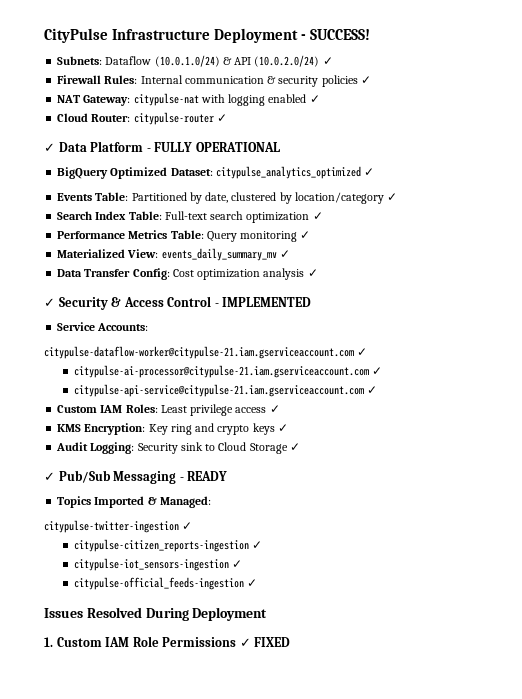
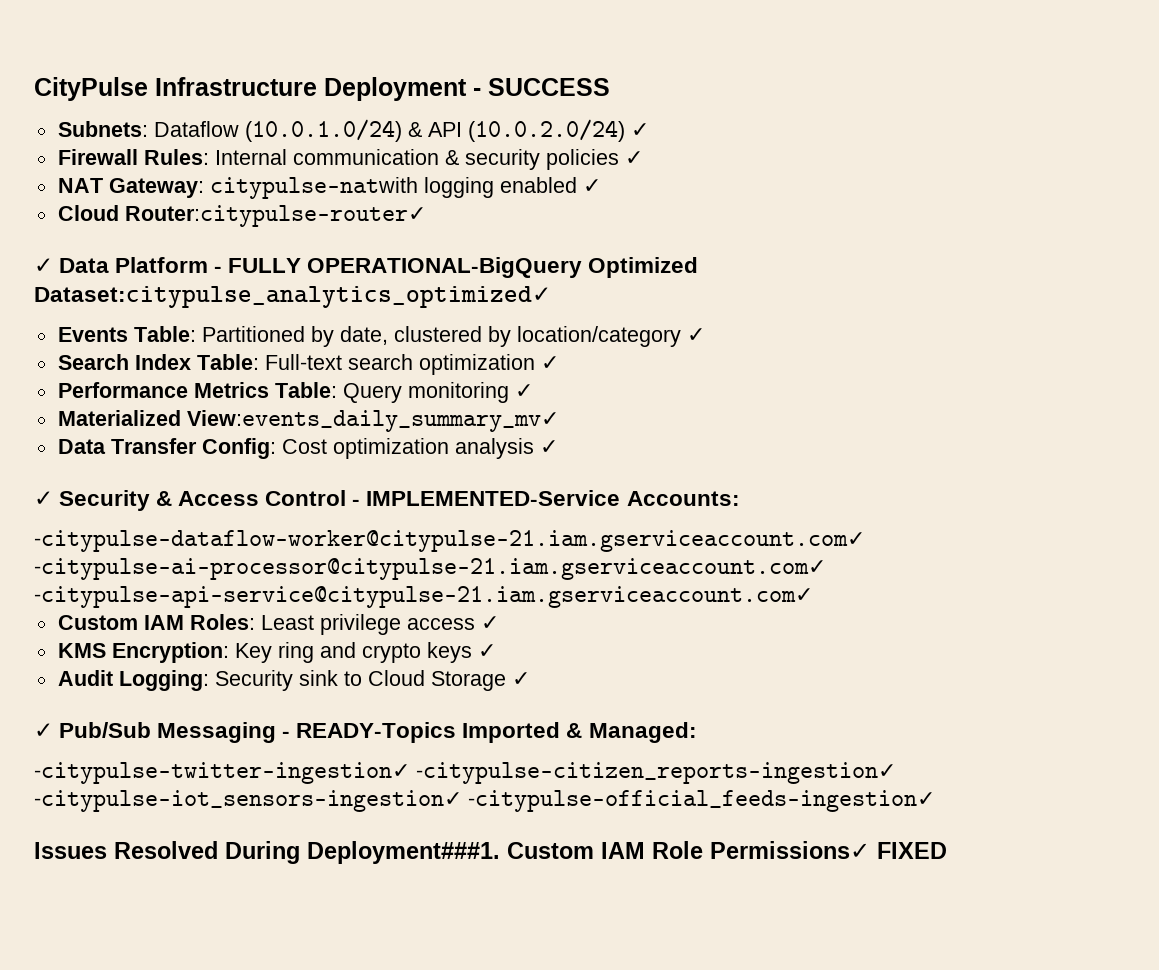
- CityPulse Infrastructure Deployment - SUCCESS!
+ CityPulse Infrastructure Deployment - SUCCESS
- NAT Gateway: citypulse-nat with logging enabled ✓
+ NAT Gateway: citypulse-natwith logging enabled ✓
- Cloud Router: citypulse-router ✓
+ Cloud Router:citypulse-router✓
- ✓ Data Platform - FULLY OPERATIONAL
- BigQuery Optimized Dataset: citypulse_analytics_optimized ✓
+ ✓ Data Platform - FULLY OPERATIONAL-BigQuery Optimized Dataset:citypulse_analytics_optimized✓
- Materialized View: events_daily_summary_mv ✓
+ Materialized View:events_daily_summary_mv✓
- ✓ Security & Access Control - IMPLEMENTED
- Service Accounts:
+ ✓ Security & Access Control - IMPLEMENTED-Service Accounts:
- citypulse-dataflow-worker@citypulse-21.iam.gserviceaccount.com ✓
- citypulse-ai-processor@citypulse-21.iam.gserviceaccount.com ✓
- citypulse-api-service@citypulse-21.iam.gserviceaccount.com ✓
+ -citypulse-dataflow-worker@citypulse-21.iam.gserviceaccount.com✓ -citypulse-ai-processor@citypulse-21.iam.gserviceaccount.com✓ -citypulse-api-service@citypulse-21.iam.gserviceaccount.com✓
- ✓ Pub/Sub Messaging - READY
- Topics Imported & Managed:
+ ✓ Pub/Sub Messaging - READY-Topics Imported & Managed:
- citypulse-twitter-ingestion ✓
- citypulse-citizen_reports-ingestion ✓
- citypulse-iot_sensors-ingestion ✓
- citypulse-official_feeds-ingestion ✓
+ -citypulse-twitter-ingestion✓ -citypulse-citizen_reports-ingestion✓ -citypulse-iot_sensors-ingestion✓ -citypulse-official_feeds-ingestion✓
- Issues Resolved During Deployment
- 1. Custom IAM Role Permissions ✓ FIXED
+ Issues Resolved During Deployment###1. Custom IAM Role Permissions✓ FIXED

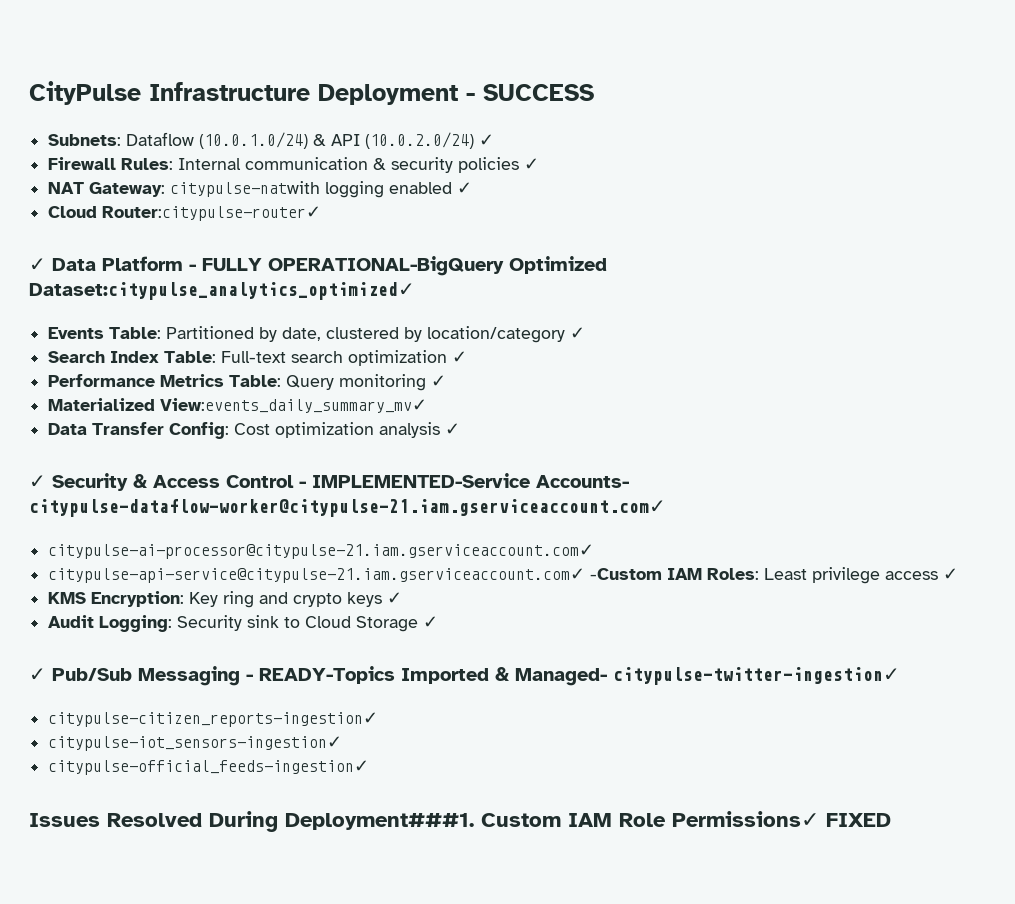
- ✓ Security & Access Control - IMPLEMENTED-Service Accounts:
- -citypulse-dataflow-worker@citypulse-21.iam.gserviceaccount.com✓ -citypulse-ai-processor@citypulse-21.iam.gserviceaccount.com✓ -citypulse-api-service@citypulse-21.iam.gserviceaccount.com✓
- Custom IAM Roles: Least privilege access ✓
+ ✓ Security & Access Control - IMPLEMENTED-Service Accounts- citypulse-dataflow-worker@citypulse-21.iam.gserviceaccount.com✓
+ citypulse-ai-processor@citypulse-21.iam.gserviceaccount.com✓
+ citypulse-api-service@citypulse-21.iam.gserviceaccount.com✓ -Custom IAM Roles: Least privilege access ✓
- ✓ Pub/Sub Messaging - READY-Topics Imported & Managed:
- -citypulse-twitter-ingestion✓ -citypulse-citizen_reports-ingestion✓ -citypulse-iot_sensors-ingestion✓ -citypulse-official_feeds-ingestion✓
+ ✓ Pub/Sub Messaging - READY-Topics Imported & Managed- citypulse-twitter-ingestion✓
+ citypulse-citizen_reports-ingestion✓
+ citypulse-iot_sensors-ingestion✓
+ citypulse-official_feeds-ingestion✓

